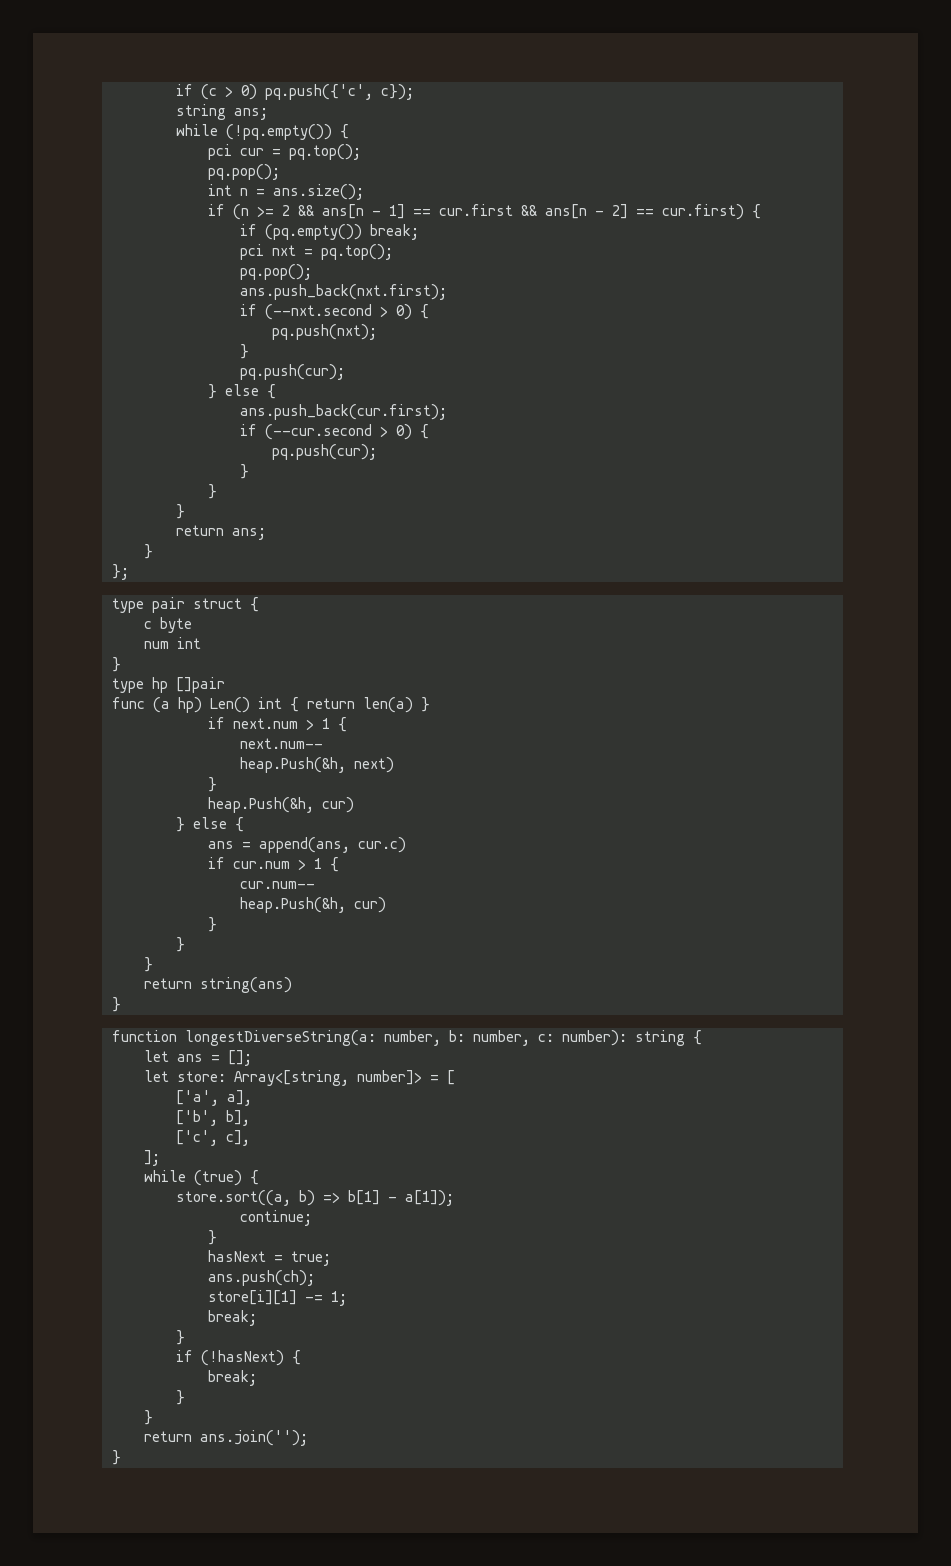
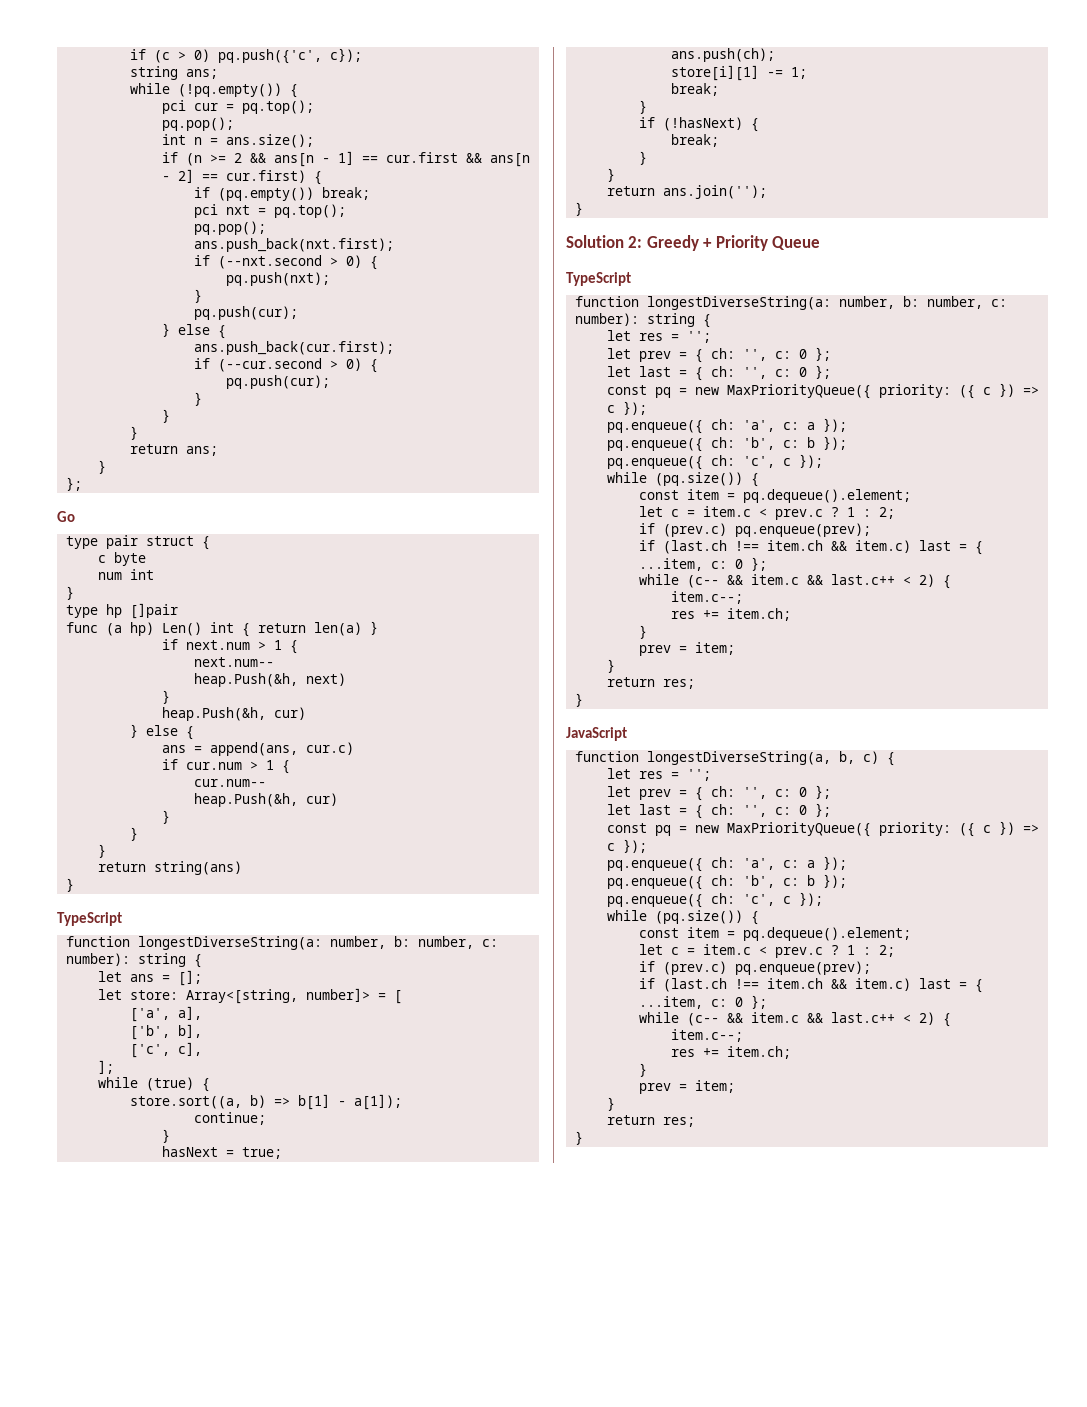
+ Go
  return string(ans)
  }
+ TypeScript
+ Solution 2: Greedy + Priority Queue
+ TypeScript
+ function longestDiverseString(a: number, b: number, c: number): string {
+ let res = '';
+ let prev = { ch: '', c: 0 };
+ let last = { ch: '', c: 0 };
+ const pq = new MaxPriorityQueue({ priority: ({ c }) => c });
+ pq.enqueue({ ch: 'a', c: a });
+ pq.enqueue({ ch: 'b', c: b });
+ pq.enqueue({ ch: 'c', c });
+ while (pq.size()) {
+ const item = pq.dequeue().element;
+ let c = item.c < prev.c ? 1 : 2;
+ if (prev.c) pq.enqueue(prev);
+ if (last.ch !== item.ch && item.c) last = { ...item, c: 0 };
+ while (c-- && item.c && last.c++ < 2) {
+ item.c--;
+ res += item.ch;
+ }
+ prev = item;
+ }
+ return res;
+ }
+ JavaScript
+ function longestDiverseString(a, b, c) {
+ let res = '';
+ let prev = { ch: '', c: 0 };
+ let last = { ch: '', c: 0 };
+ const pq = new MaxPriorityQueue({ priority: ({ c }) => c });
+ pq.enqueue({ ch: 'a', c: a });
+ pq.enqueue({ ch: 'b', c: b });
+ pq.enqueue({ ch: 'c', c });
+ while (pq.size()) {
+ const item = pq.dequeue().element;
+ let c = item.c < prev.c ? 1 : 2;
+ if (prev.c) pq.enqueue(prev);
+ if (last.ch !== item.ch && item.c) last = { ...item, c: 0 };
+ while (c-- && item.c && last.c++ < 2) {
+ item.c--;
+ res += item.ch;
+ }
+ prev = item;
+ }
+ return res;
+ }

